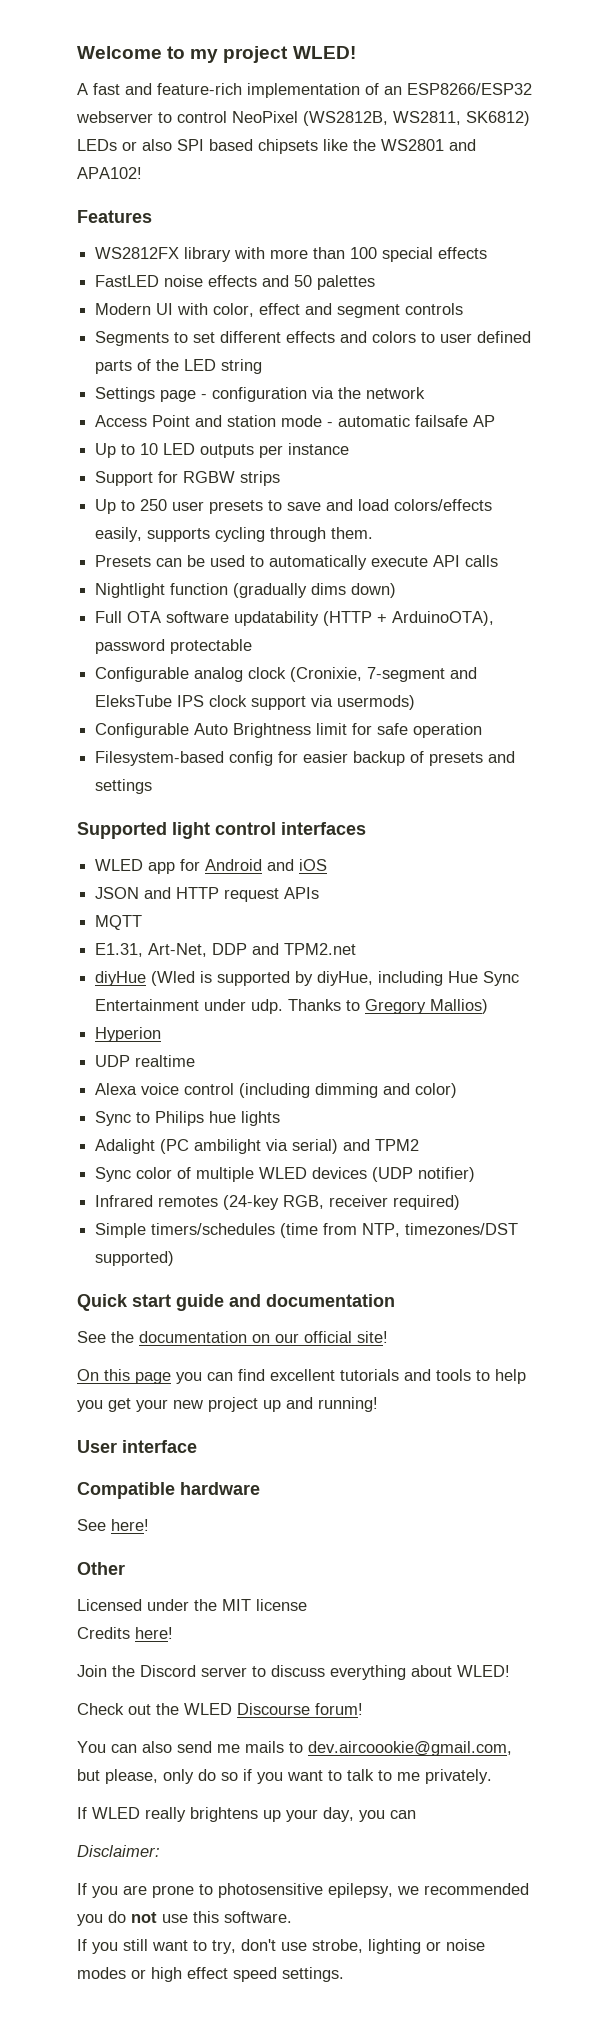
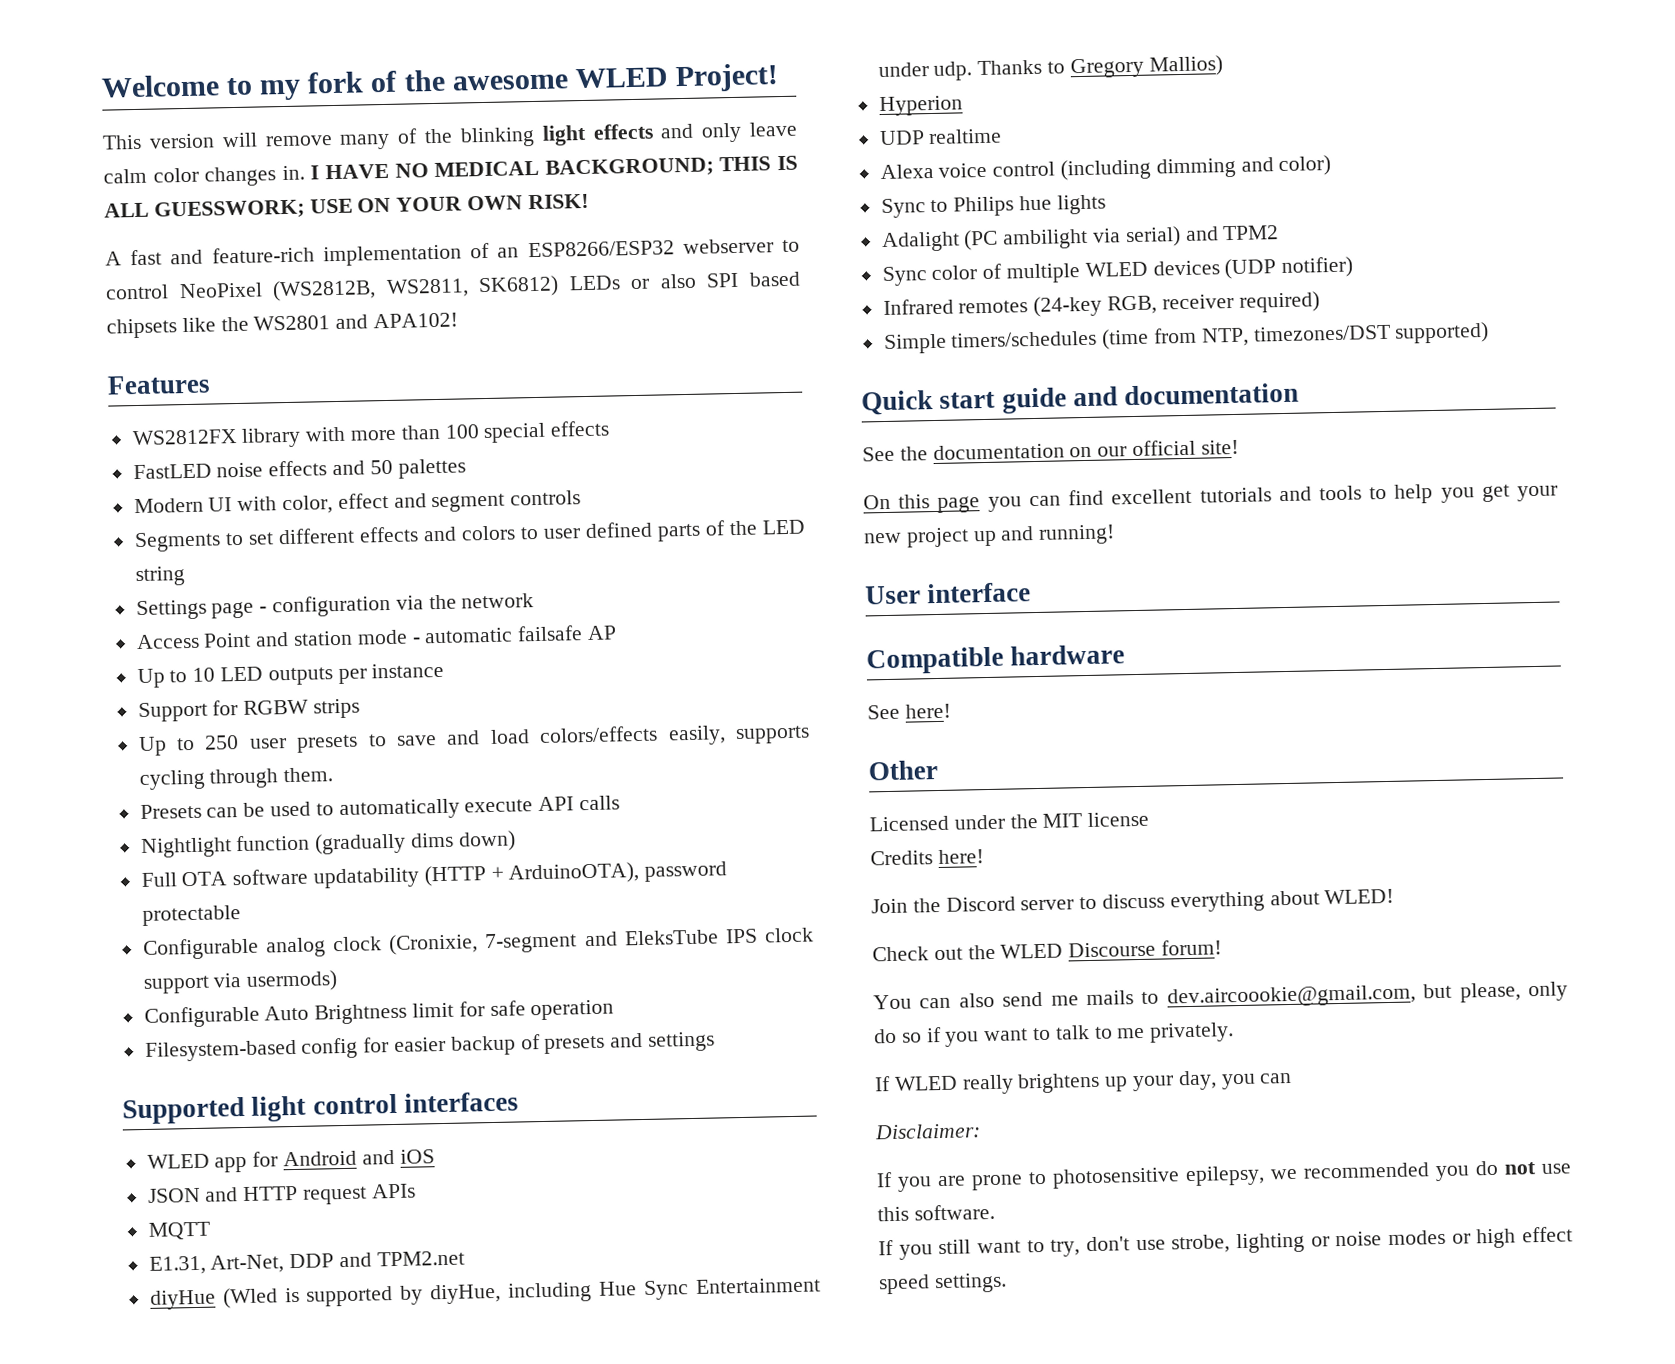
- Welcome to my project WLED!
+ Welcome to my fork of the awesome WLED Project!
+ This version will remove many of the blinking light effects and only leave calm color changes in. I HAVE NO MEDICAL BACKGROUND; THIS IS ALL GUESSWORK; USE ON YOUR OWN RISK!

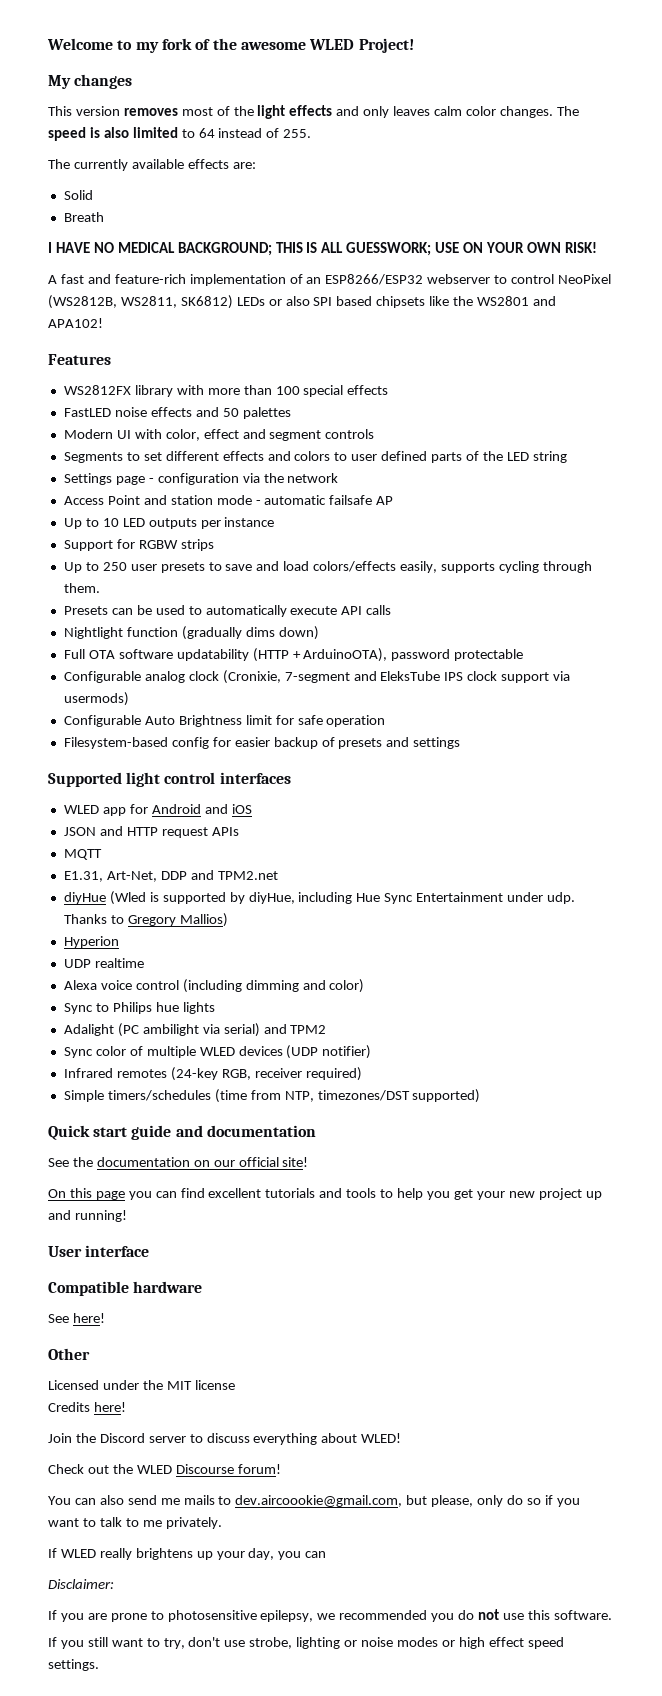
+ My changes
- This version will remove many of the blinking light effects and only leave calm color changes in. I HAVE NO MEDICAL BACKGROUND; THIS IS ALL GUESSWORK; USE ON YOUR OWN RISK!
+ This version removes most of the light effects and only leaves calm color changes. The speed is also limited to 64 instead of 255.
+ The currently available effects are:
+ Solid
+ Breath
+ I HAVE NO MEDICAL BACKGROUND; THIS IS ALL GUESSWORK; USE ON YOUR OWN RISK!

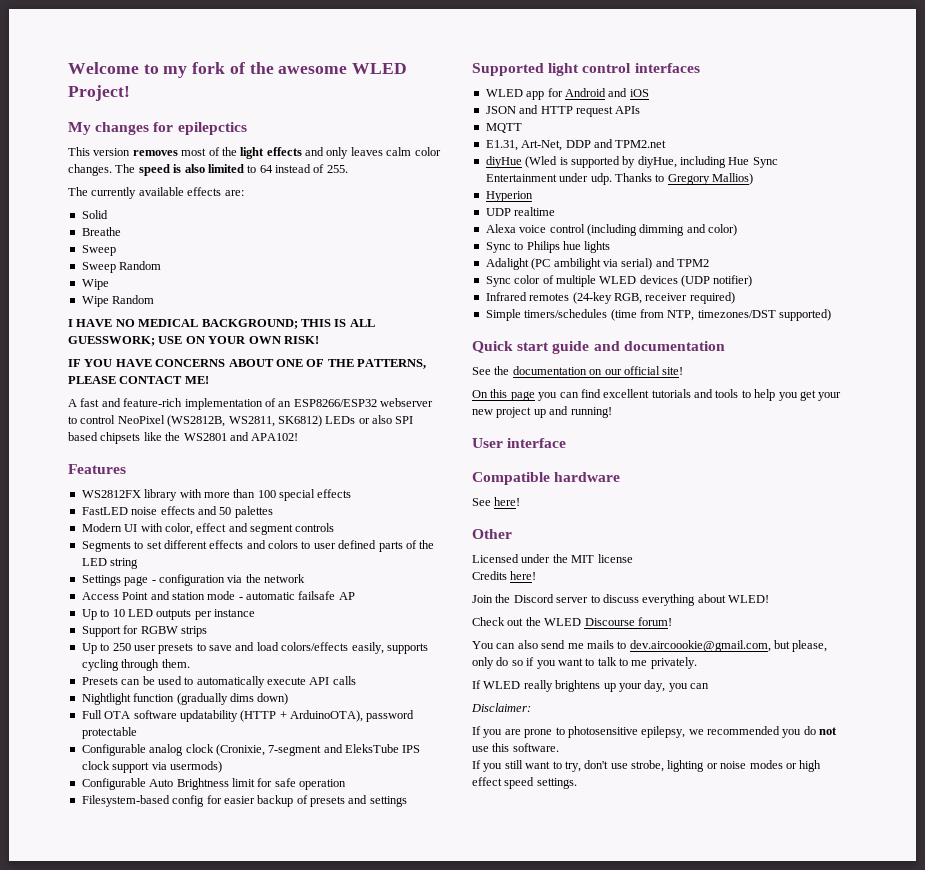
- My changes
+ My changes for epilepctics
- Breath
+ Breathe
+ Sweep
+ Sweep Random
+ Wipe
+ Wipe Random
+ IF YOU HAVE CONCERNS ABOUT ONE OF THE PATTERNS, PLEASE CONTACT ME!

